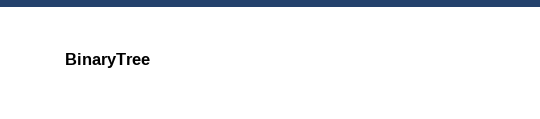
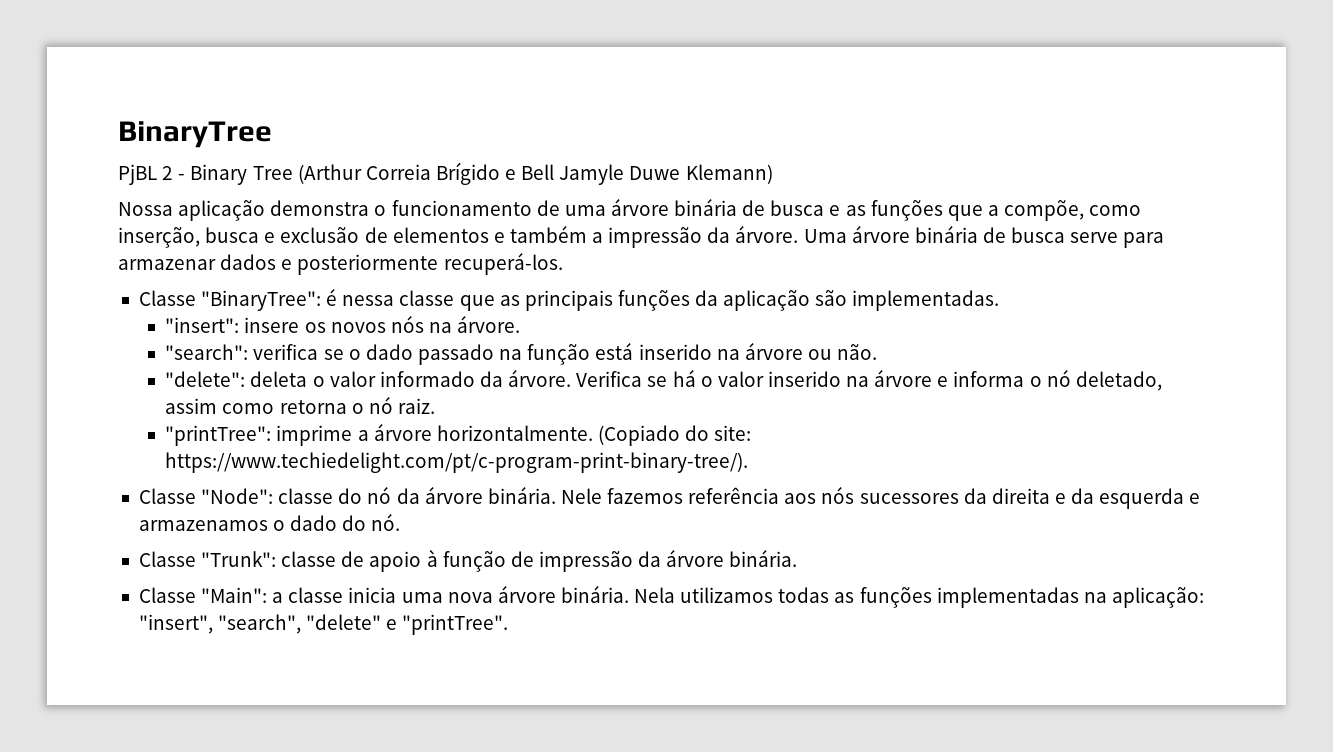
+ PjBL 2 - Binary Tree (Arthur Correia Brígido e Bell Jamyle Duwe Klemann)
+ Nossa aplicação demonstra o funcionamento de uma árvore binária de busca e as funções que a compõe, como inserção, busca e exclusão de elementos e também a impressão da árvore. Uma árvore binária de busca serve para armazenar dados e posteriormente recuperá-los.
+ Classe "BinaryTree": é nessa classe que as principais funções da aplicação são implementadas.
+ "insert": insere os novos nós na árvore.
+ "search": verifica se o dado passado na função está inserido na árvore ou não.
+ "delete": deleta o valor informado da árvore. Verifica se há o valor inserido na árvore e informa o nó deletado, assim como retorna o nó raiz.
+ "printTree": imprime a árvore horizontalmente. (Copiado do site: https://www.techiedelight.com/pt/c-program-print-binary-tree/).
+ Classe "Node": classe do nó da árvore binária. Nele fazemos referência aos nós sucessores da direita e da esquerda e armazenamos o dado do nó.
+ Classe "Trunk": classe de apoio à função de impressão da árvore binária.
+ Classe "Main": a classe inicia uma nova árvore binária. Nela utilizamos todas as funções implementadas na aplicação: "insert", "search", "delete" e "printTree".

